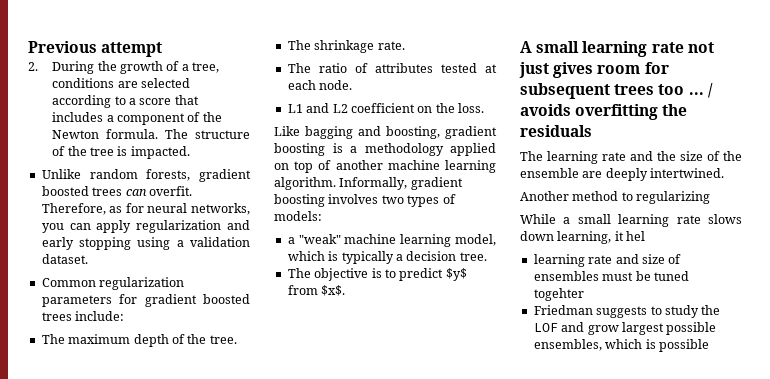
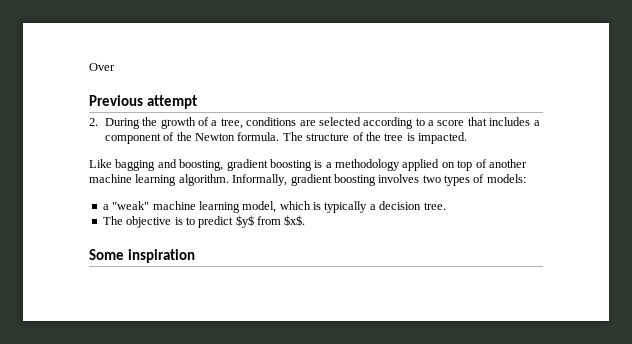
+ Over
- Unlike random forests, gradient boosted trees can overfit. Therefore, as for neural networks, you can apply regularization and early stopping using a validation dataset.
- Common regularization parameters for gradient boosted trees include:
- The maximum depth of the tree.
- The shrinkage rate.
- The ratio of attributes tested at each node.
- L1 and L2 coefficient on the loss.
- A small learning rate not just gives room for subsequent trees too ... / avoids overfitting the residuals
- The learning rate and the size of the ensemble are deeply intertwined.
- Another method to regularizing
- While a small learning rate slows down learning, it hel
- learning rate and size of ensembles must be tuned togehter
- Friedman suggests to study the LOF and grow largest possible ensembles, which is possible
+ Some inspiration

